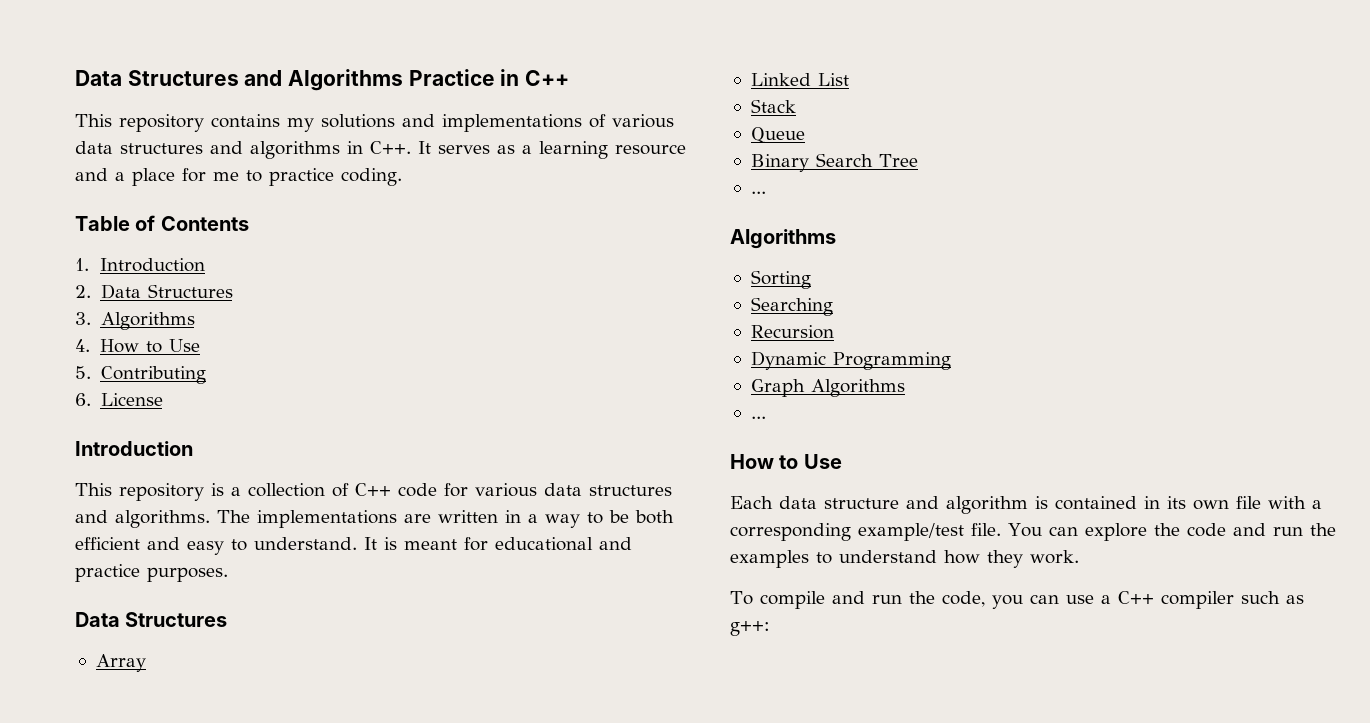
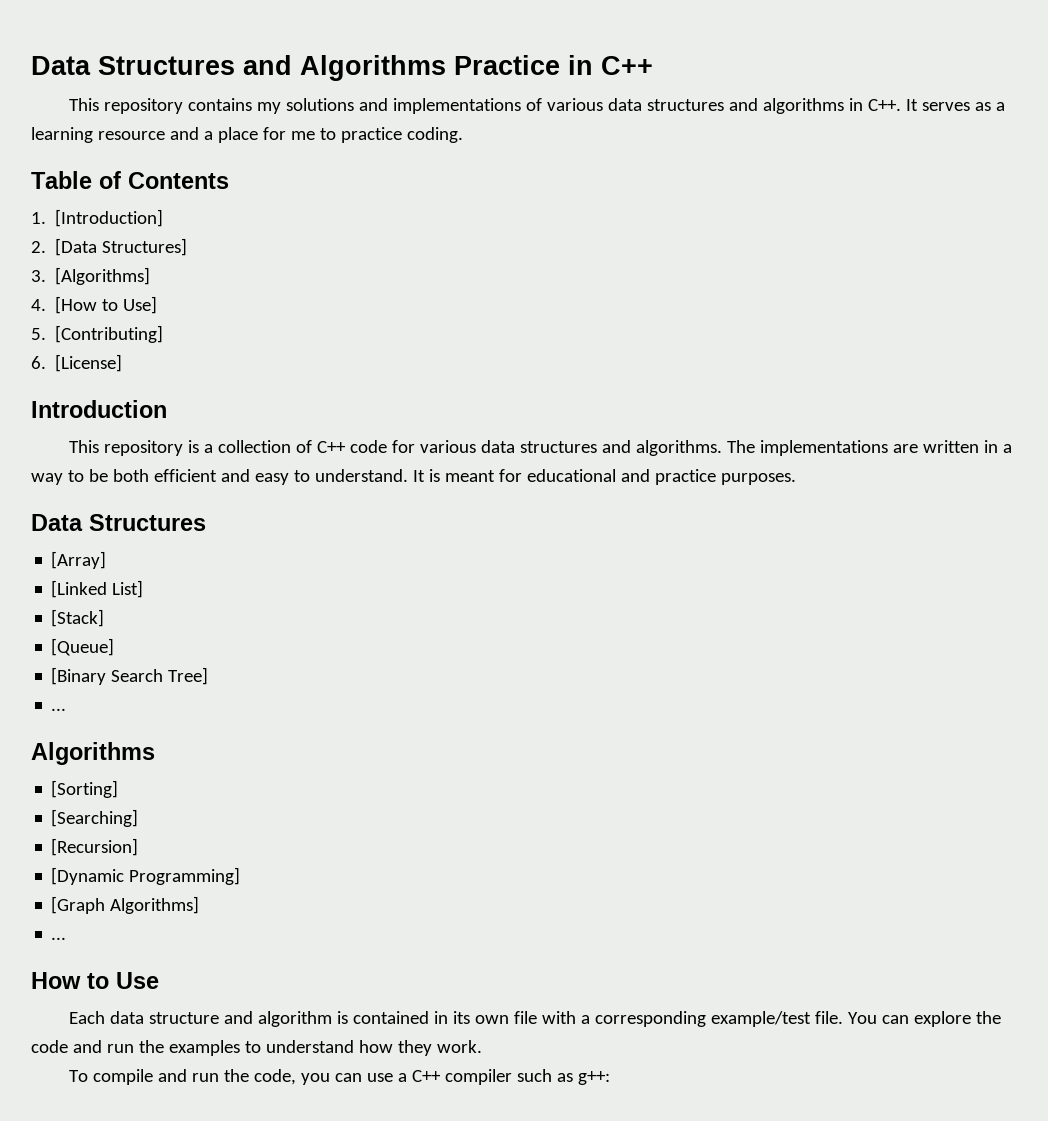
- 1. Introduction
+ 1. [Introduction]
- 2. Data Structures
+ 2. [Data Structures]
- 3. Algorithms
+ 3. [Algorithms]
- 4. How to Use
+ 4. [How to Use]
- 5. Contributing
+ 5. [Contributing]
- 6. License
+ 6. [License]
- Array
- Linked List
- Stack
- Queue
- Binary Search Tree
+ [Array]
+ [Linked List]
+ [Stack]
+ [Queue]
+ [Binary Search Tree]
  ...
  Algorithms
- Sorting
- Searching
- Recursion
- Dynamic Programming
- Graph Algorithms
+ [Sorting]
+ [Searching]
+ [Recursion]
+ [Dynamic Programming]
+ [Graph Algorithms]

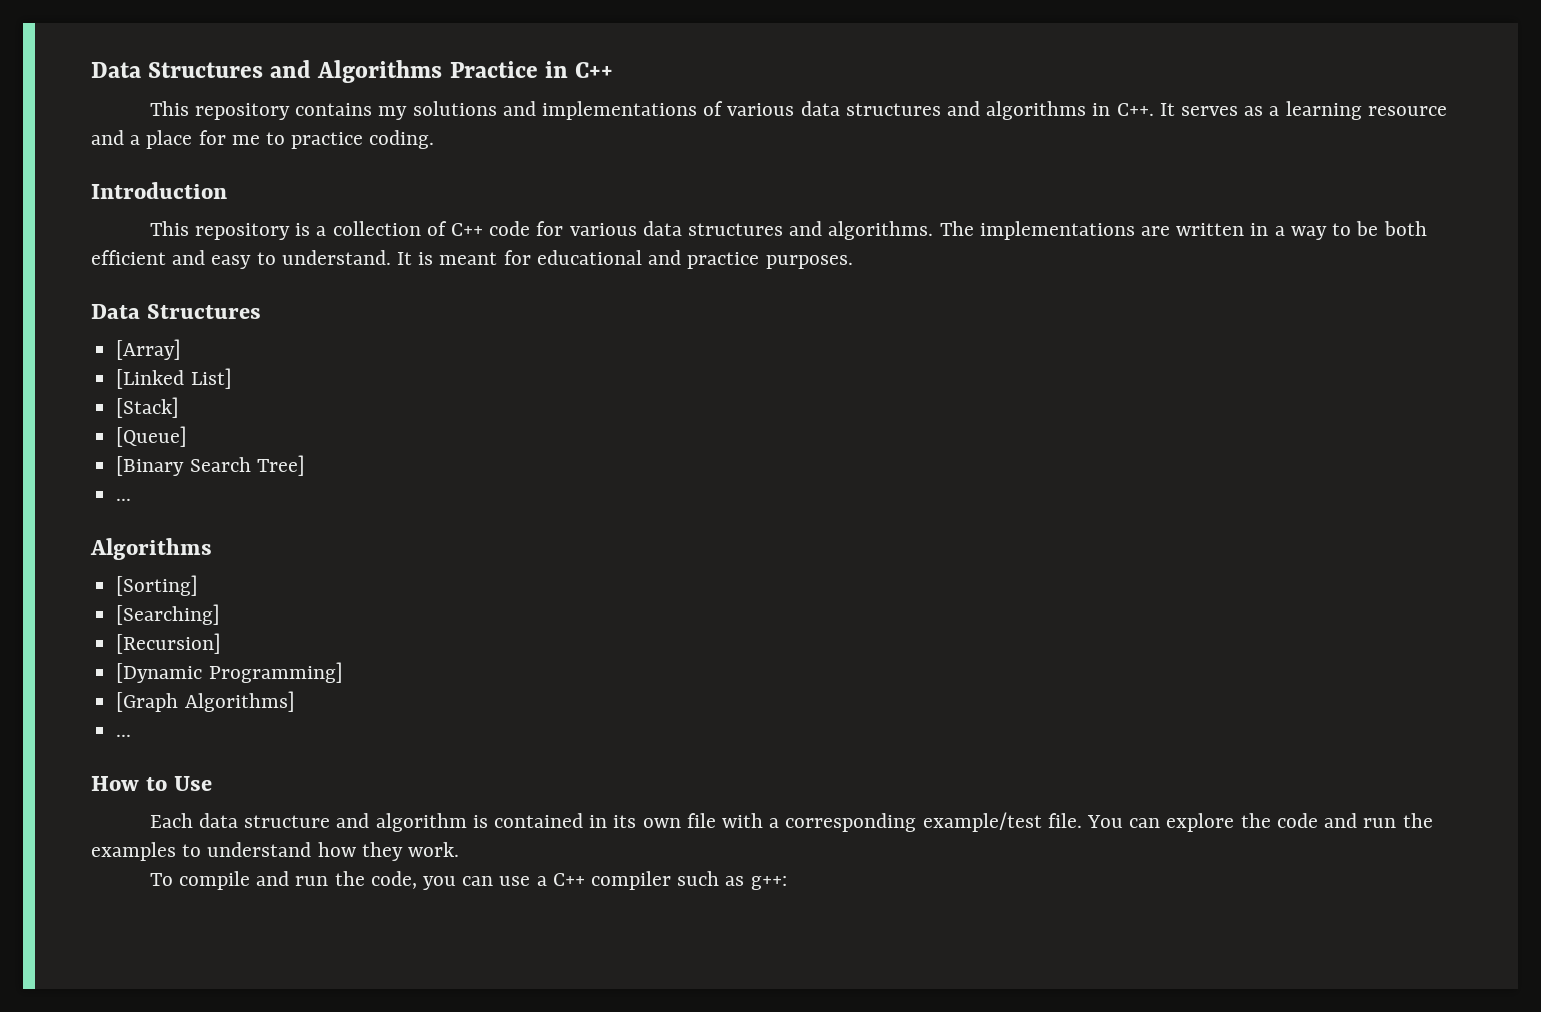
- Table of Contents
- 1. [Introduction]
- 2. [Data Structures]
- 3. [Algorithms]
- 4. [How to Use]
- 5. [Contributing]
- 6. [License]

